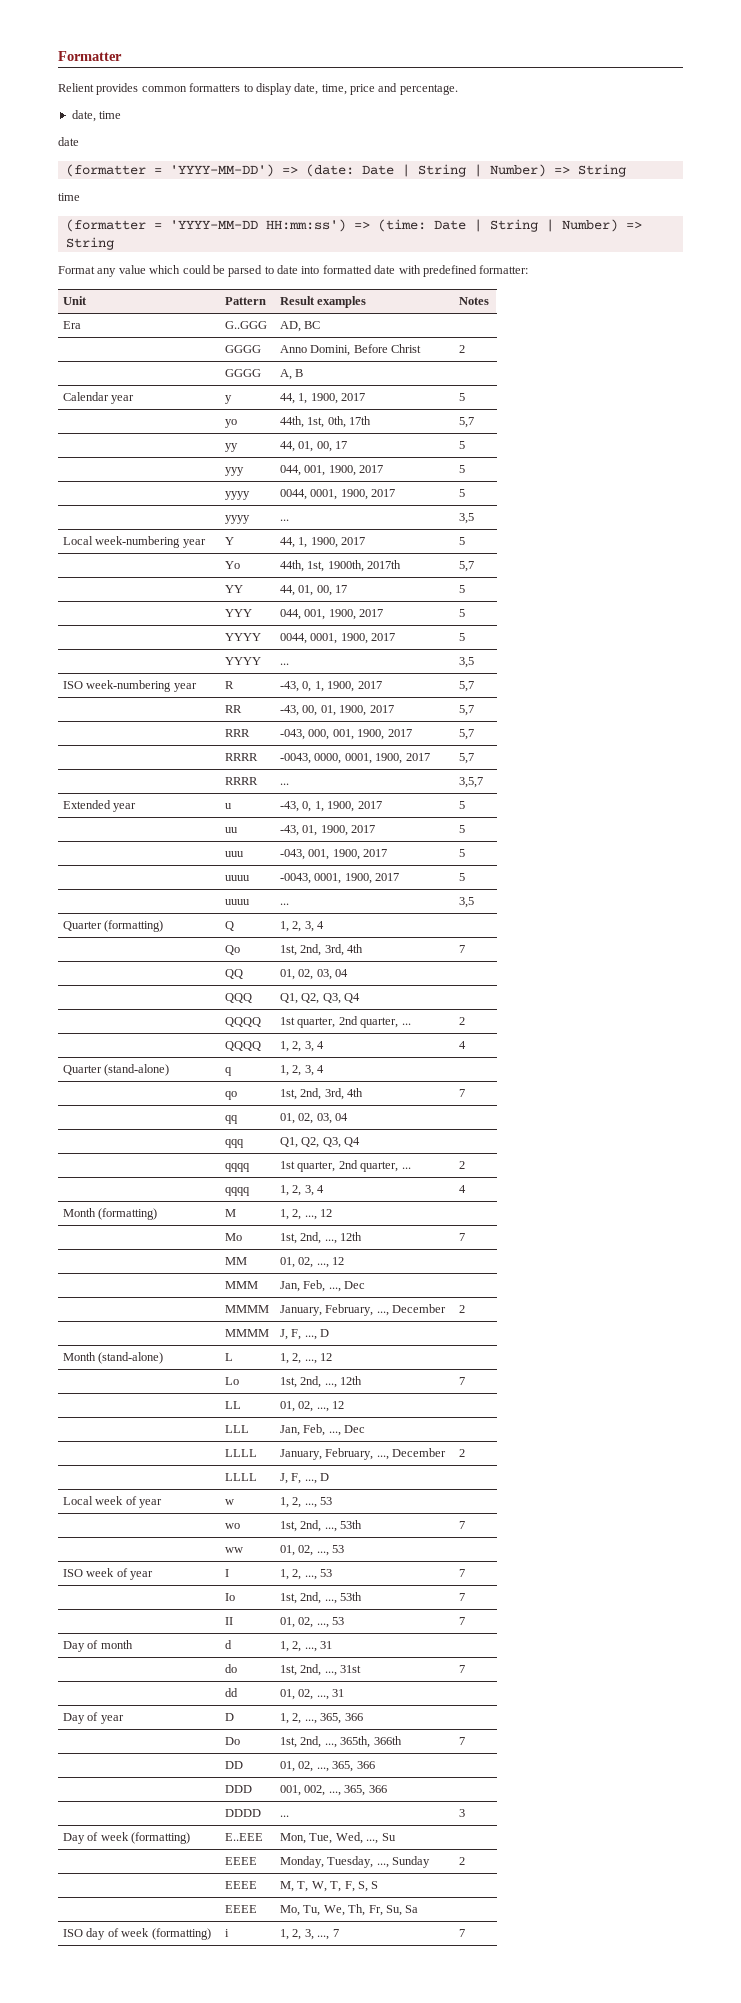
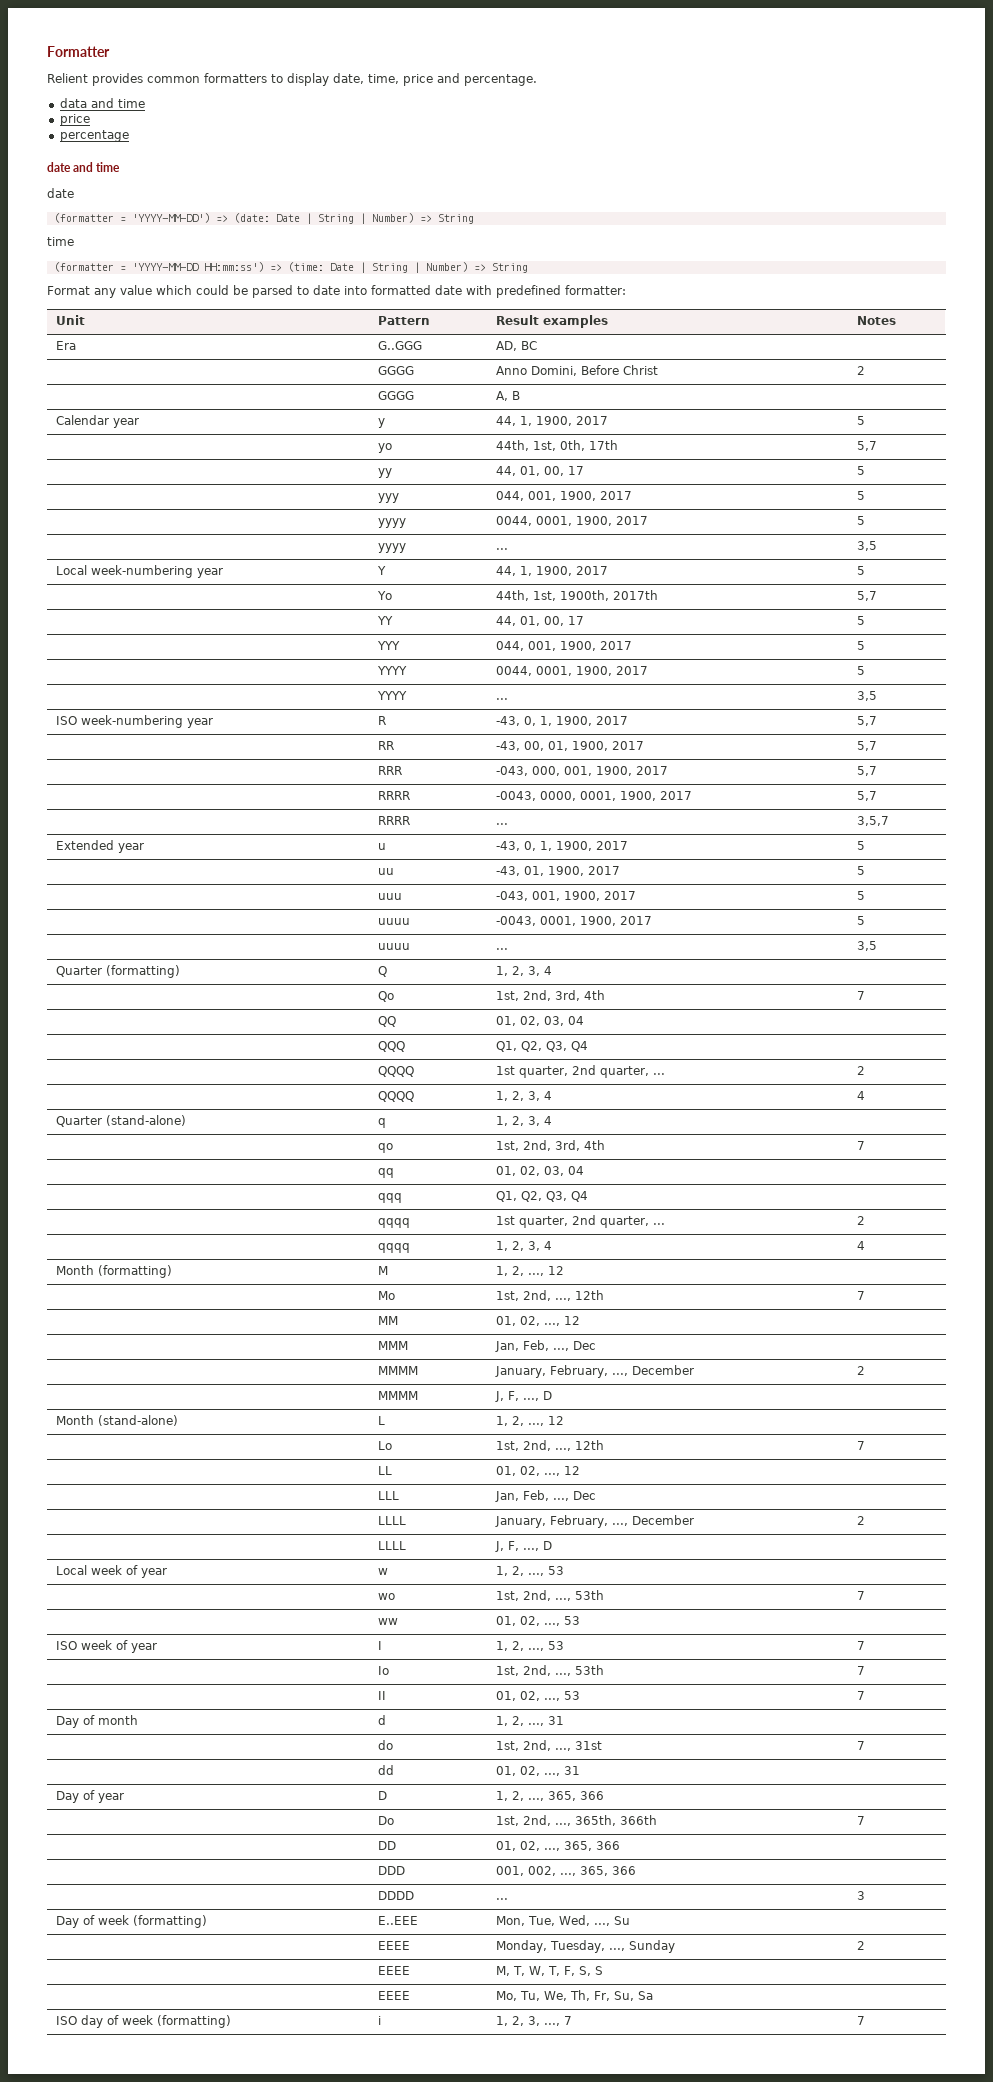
- date, time
+ data and time
+ price
+ percentage
+ date and time

